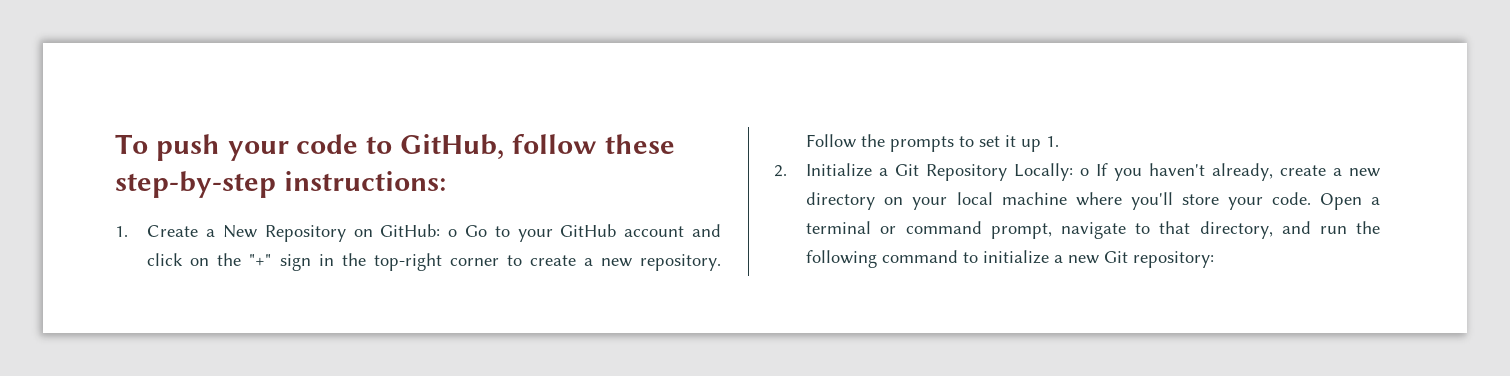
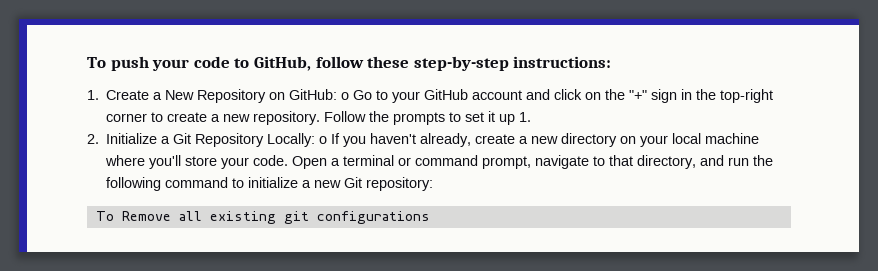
+ To Remove all existing git configurations

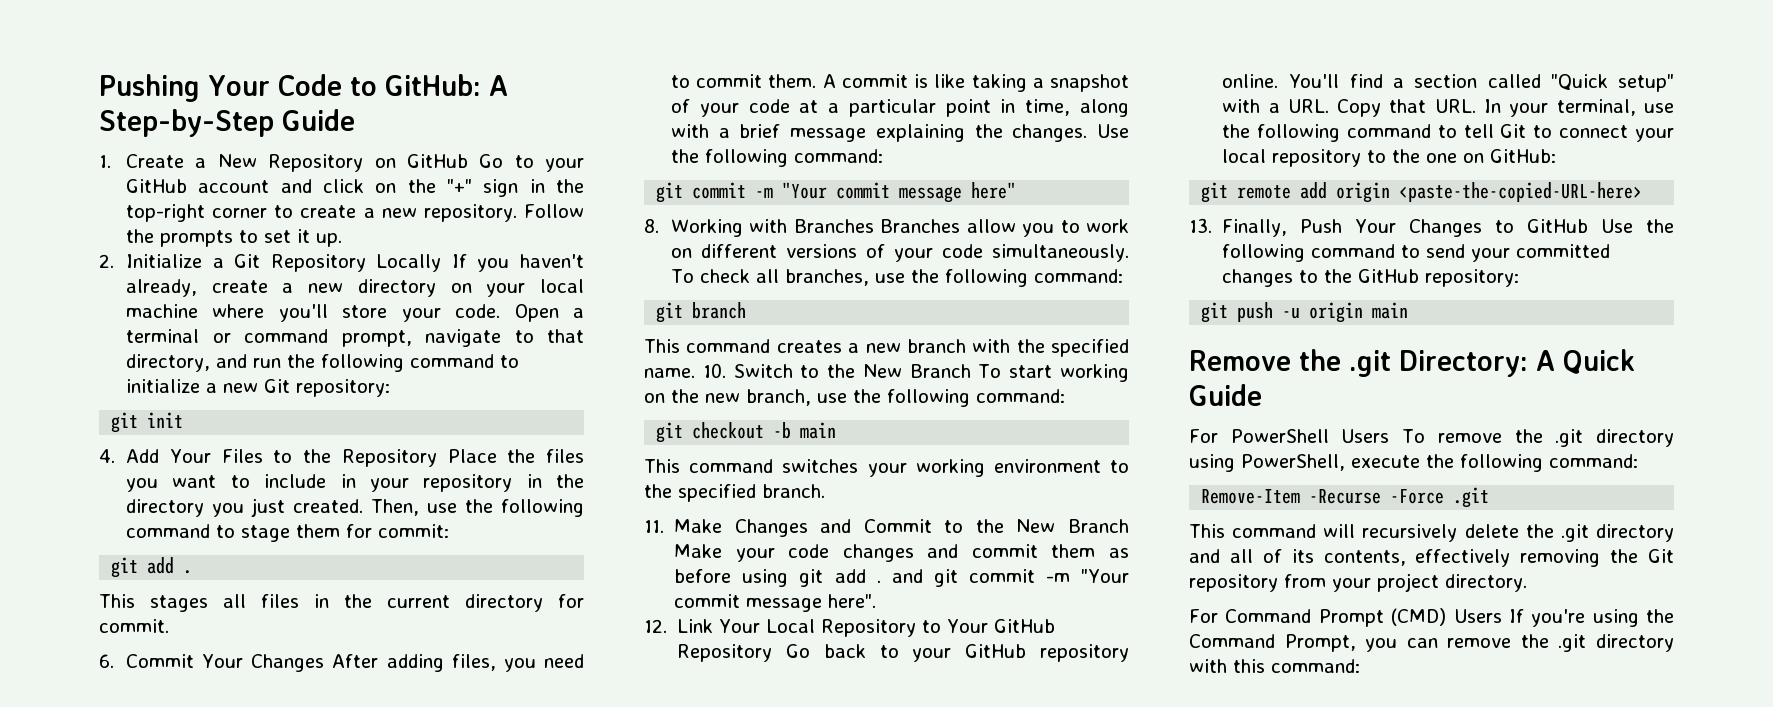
- To push your code to GitHub, follow these step-by-step instructions:
+ Pushing Your Code to GitHub: A Step-by-Step Guide
- 1. Create a New Repository on GitHub: o Go to your GitHub account and click on the "+" sign in the top-right corner to create a new repository.
+ 1. Create a New Repository on GitHub Go to your GitHub account and click on the "+" sign in the top-right corner to create a new repository.
- Follow the prompts to set it up 1.
+ Follow the prompts to set it up.
- 2. Initialize a Git Repository Locally: o If you haven't already, create a new directory on your local machine where you'll store your code.
+ 2. Initialize a Git Repository Locally If you haven't already, create a new directory on your local machine where you'll store your code.
- To Remove all existing git configurations
+ git init
+ 4. Add Your Files to the Repository Place the files you want to include in your repository in the directory you just created. Then, use the following command to stage them for commit:
+ git add .
+ This stages all files in the current directory for commit.
+ 6. Commit Your Changes After adding files, you need to commit them. A commit is like taking a snapshot of your code at a particular point in time, along with a brief message explaining the changes. Use the following command:
+ git commit -m "Your commit message here"
+ 8. Working with Branches Branches allow you to work on different versions of your code simultaneously. To check all branches, use the following command:
+ git branch
+ This command creates a new branch with the specified name. 10. Switch to the New Branch To start working on the new branch, use the following command:
+ git checkout -b main
+ This command switches your working environment to the specified branch.
+ 11. Make Changes and Commit to the New Branch Make your code changes and commit them as before using git add . and git commit -m "Your commit message here".
+ 12. Link Your Local Repository to Your GitHub Repository Go back to your GitHub repository online. You'll find a section called "Quick setup" with a URL. Copy that URL. In your terminal, use the following command to tell Git to connect your local repository to the one on GitHub:
+ git remote add origin <paste-the-copied-URL-here>
+ 13. Finally, Push Your Changes to GitHub Use the following command to send your committed changes to the GitHub repository:
+ git push -u origin main
+ Remove the .git Directory: A Quick Guide
+ For PowerShell Users To remove the .git directory using PowerShell, execute the following command:
+ Remove-Item -Recurse -Force .git
+ This command will recursively delete the .git directory and all of its contents, effectively removing the Git repository from your project directory.
+ For Command Prompt (CMD) Users If you're using the Command Prompt, you can remove the .git directory with this command:

